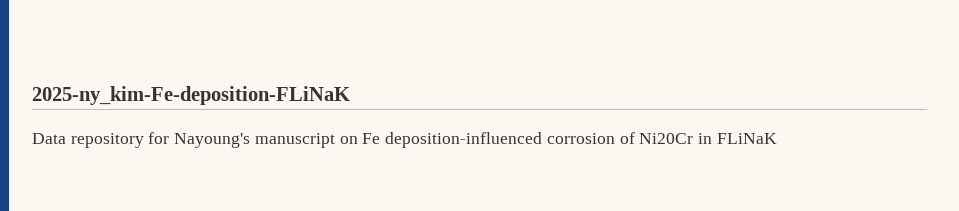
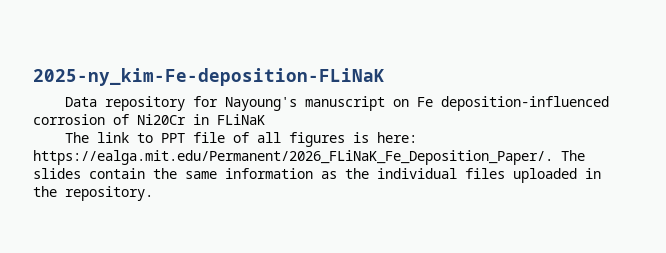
+ The link to PPT file of all figures is here: https://ealga.mit.edu/Permanent/2026_FLiNaK_Fe_Deposition_Paper/. The slides contain the same information as the individual files uploaded in the repository.

